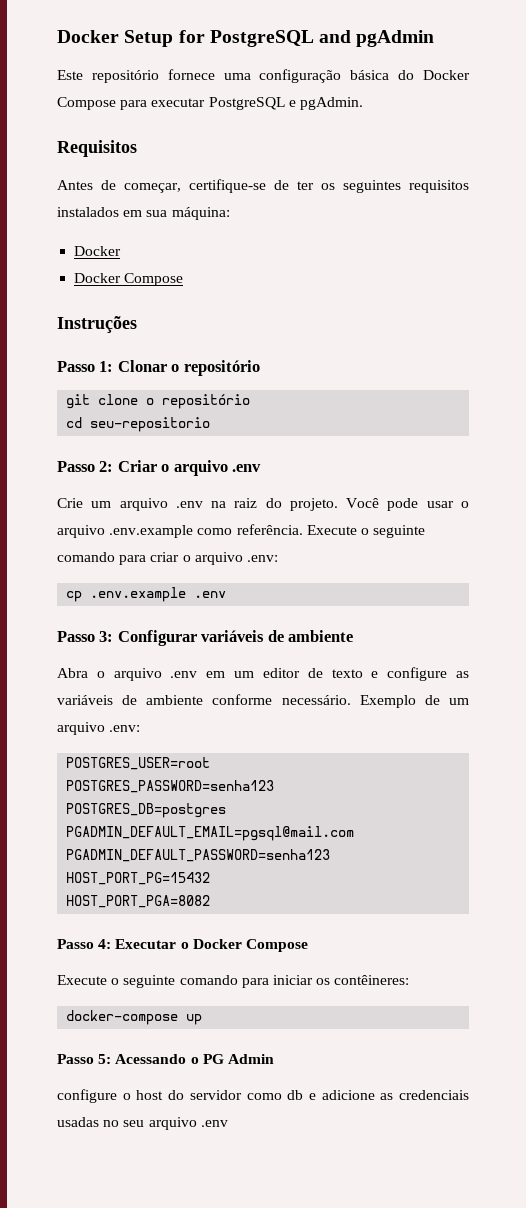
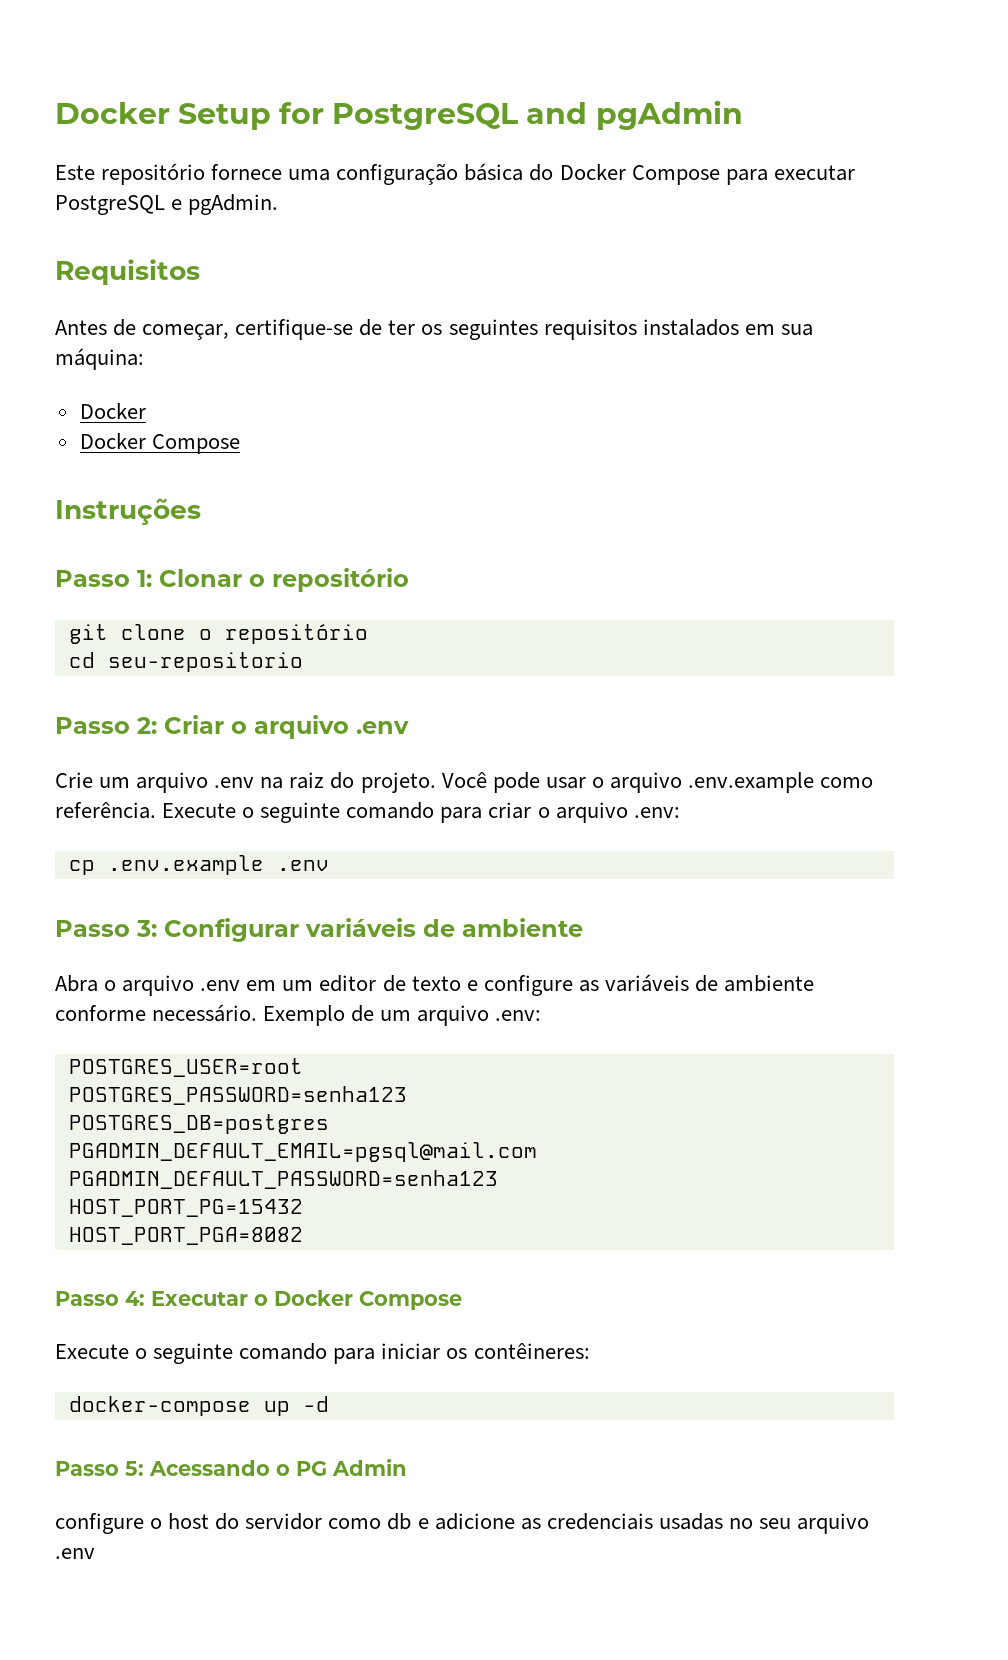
- docker-compose up
+ docker-compose up -d

